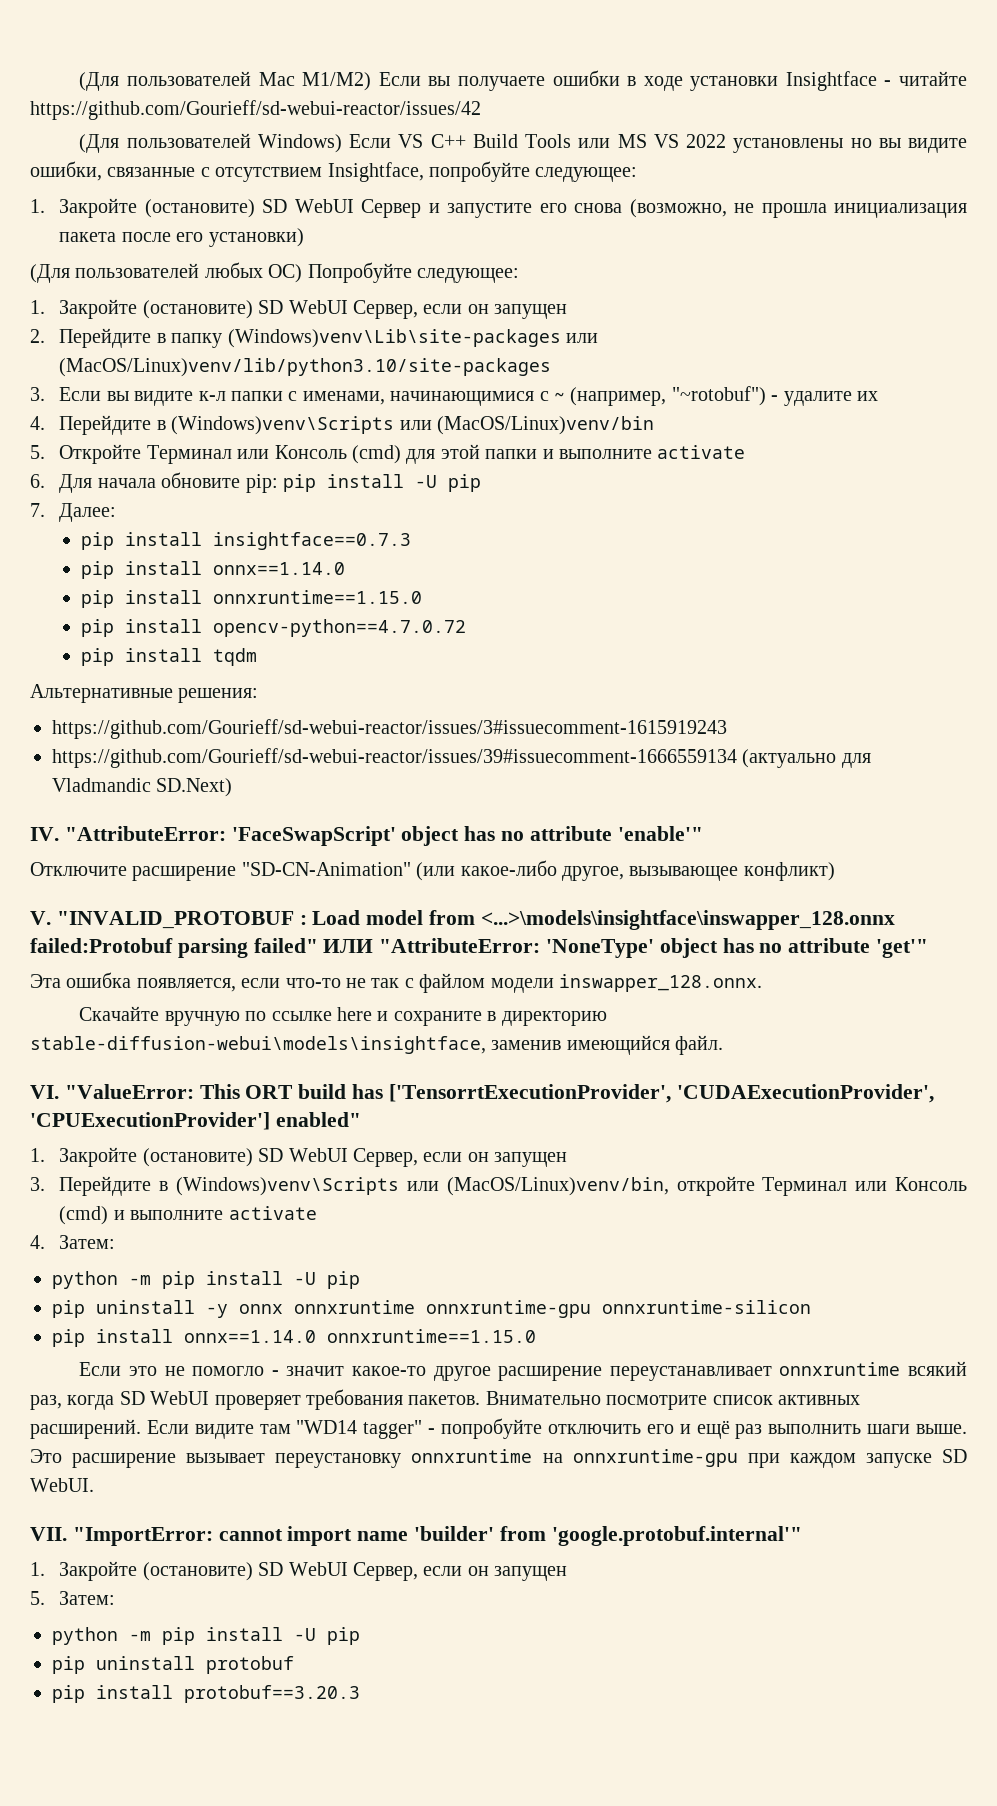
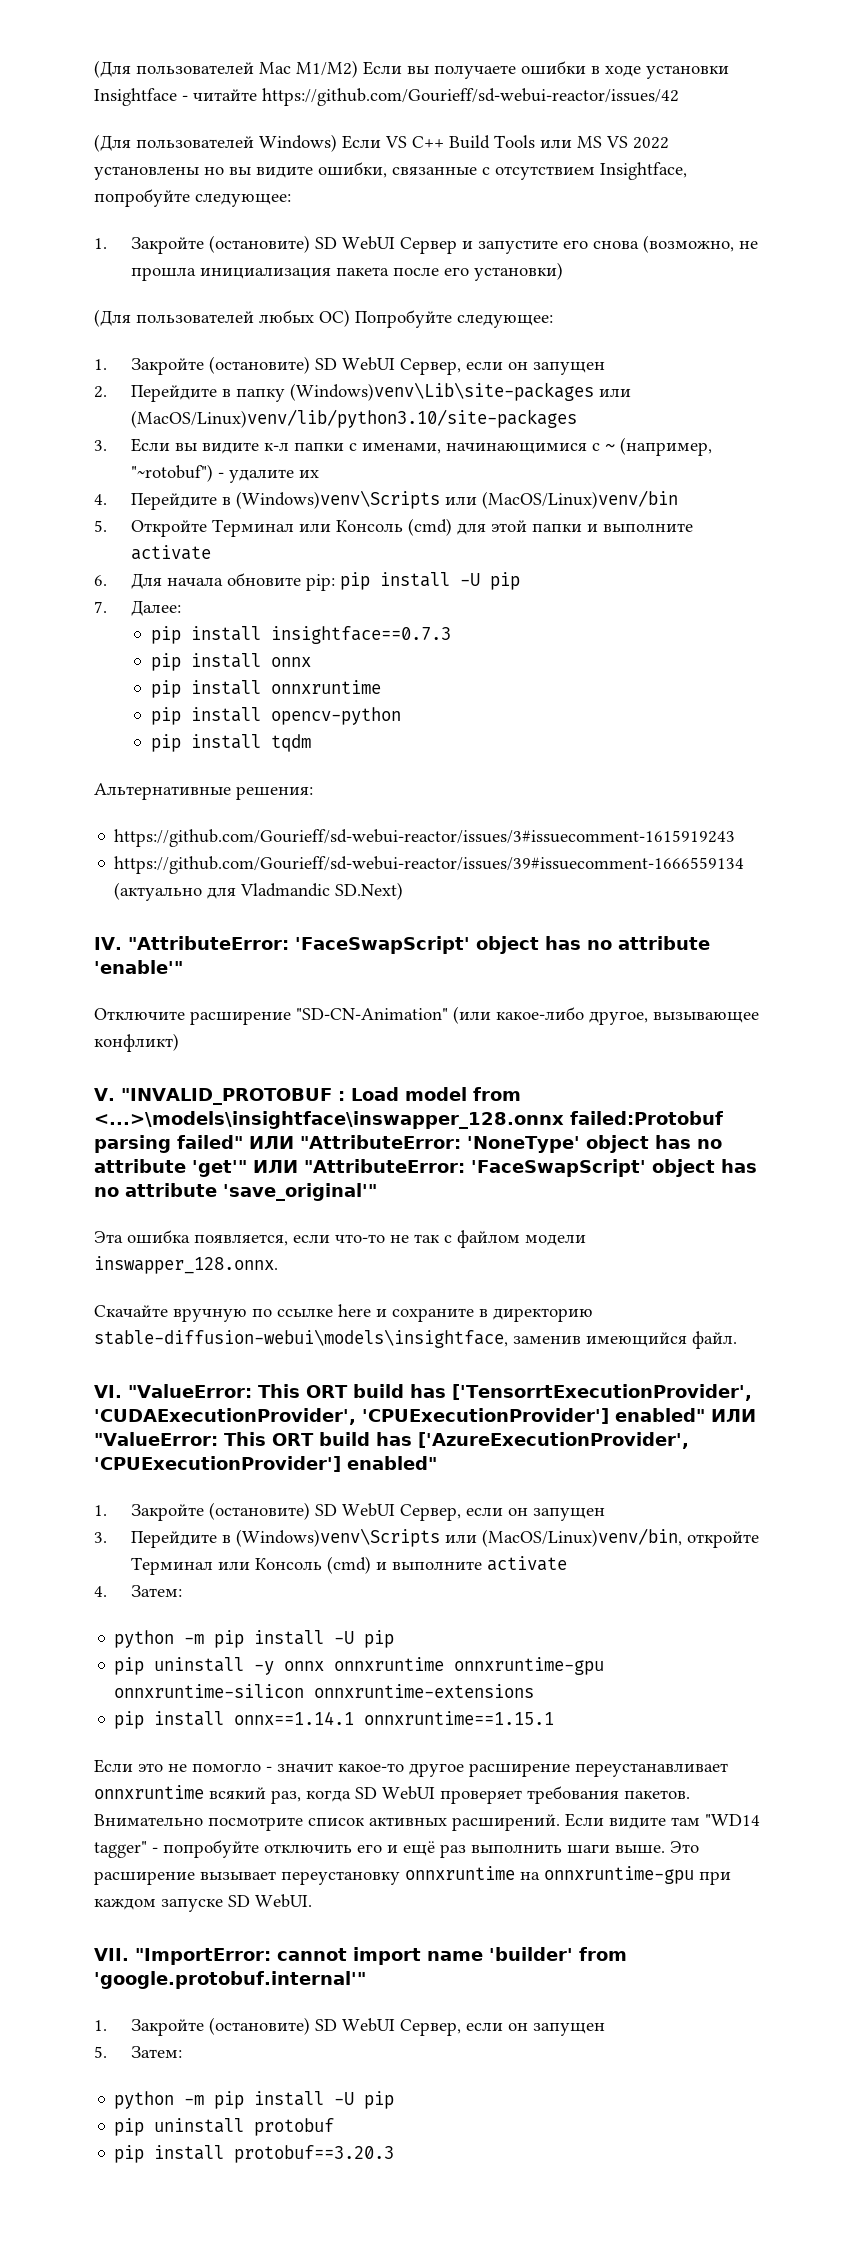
  pip install insightface==0.7.3
- pip install onnx==1.14.0
- pip install onnxruntime==1.15.0
- pip install opencv-python==4.7.0.72
+ pip install onnx
+ pip install onnxruntime
+ pip install opencv-python
- V. "INVALID_PROTOBUF : Load model from <...>\models\insightface\inswapper_128.onnx failed:Protobuf parsing failed" ИЛИ "AttributeError: 'NoneType' object has no attribute 'get'"
+ V. "INVALID_PROTOBUF : Load model from <...>\models\insightface\inswapper_128.onnx failed:Protobuf parsing failed" ИЛИ "AttributeError: 'NoneType' object has no attribute 'get'" ИЛИ "AttributeError: 'FaceSwapScript' object has no attribute 'save_original'"
- VI. "ValueError: This ORT build has ['TensorrtExecutionProvider', 'CUDAExecutionProvider', 'CPUExecutionProvider'] enabled"
+ VI. "ValueError: This ORT build has ['TensorrtExecutionProvider', 'CUDAExecutionProvider', 'CPUExecutionProvider'] enabled" ИЛИ "ValueError: This ORT build has ['AzureExecutionProvider', 'CPUExecutionProvider'] enabled"
- pip uninstall -y onnx onnxruntime onnxruntime-gpu onnxruntime-silicon
- pip install onnx==1.14.0 onnxruntime==1.15.0
+ pip uninstall -y onnx onnxruntime onnxruntime-gpu onnxruntime-silicon onnxruntime-extensions
+ pip install onnx==1.14.1 onnxruntime==1.15.1

